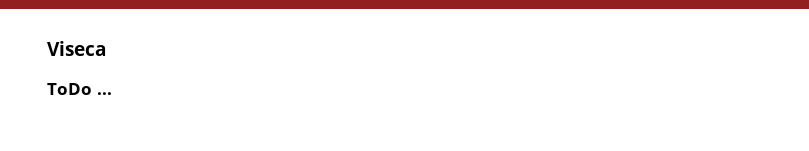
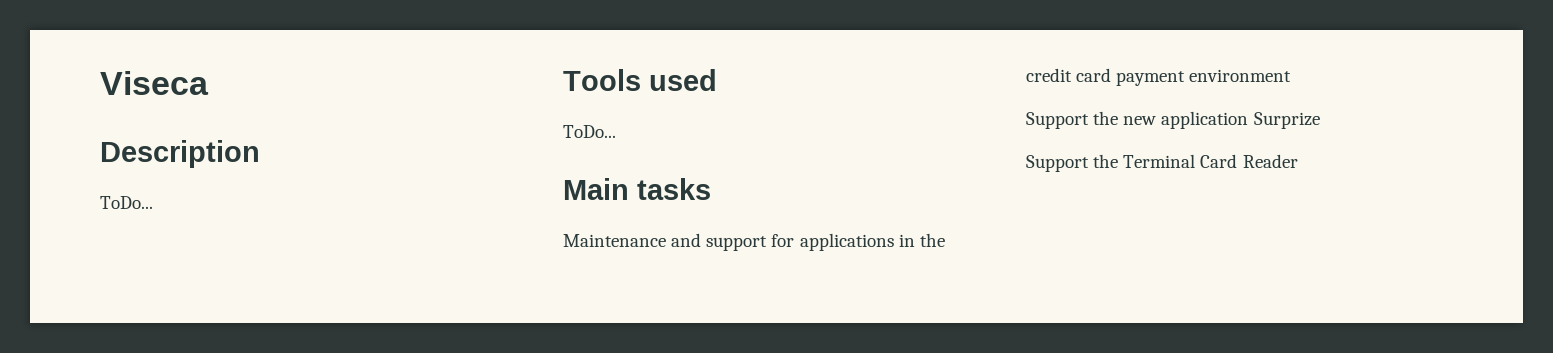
- ToDo ...
+ Description
+ ToDo...
+ Tools used
+ ToDo...
+ Main tasks
+ Maintenance and support for applications in the credit card payment environment
+ Support the new application Surprize
+ Support the Terminal Card Reader

